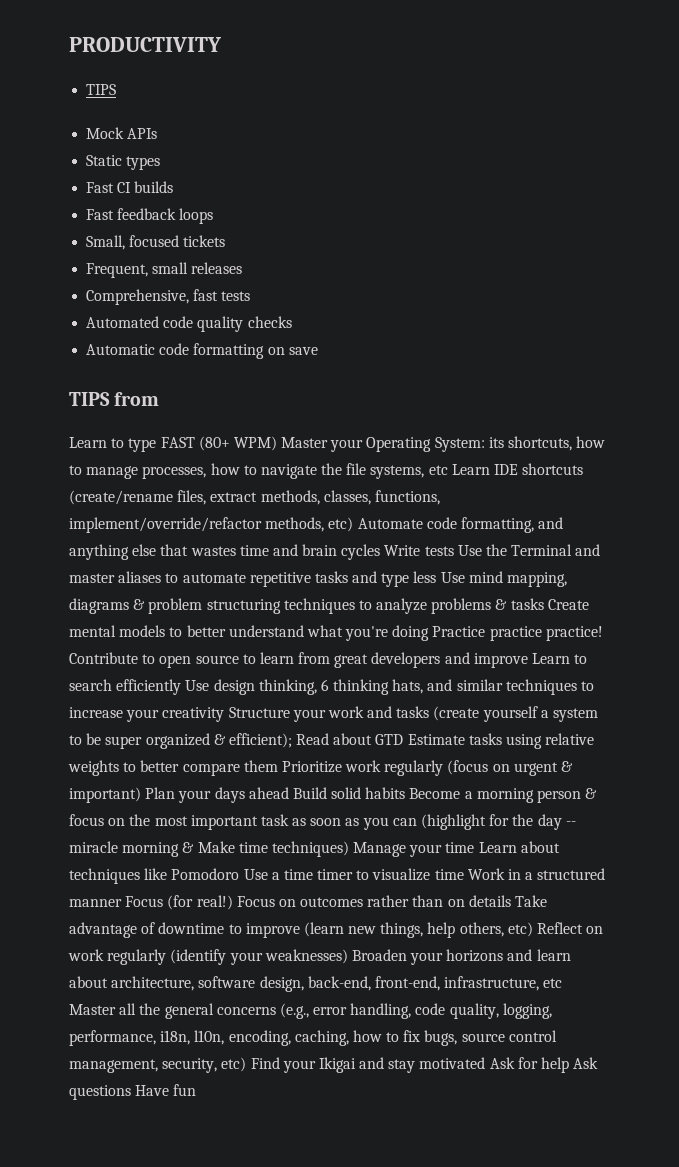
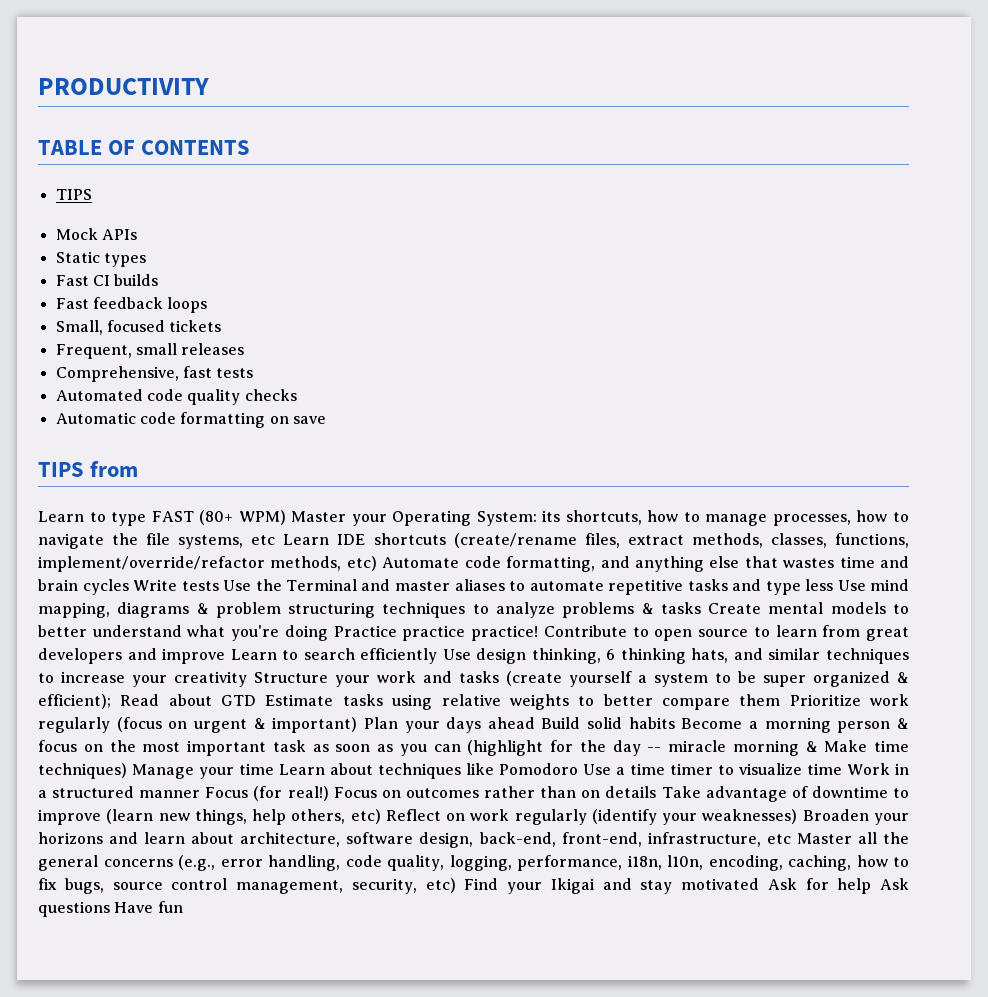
+ TABLE OF CONTENTS

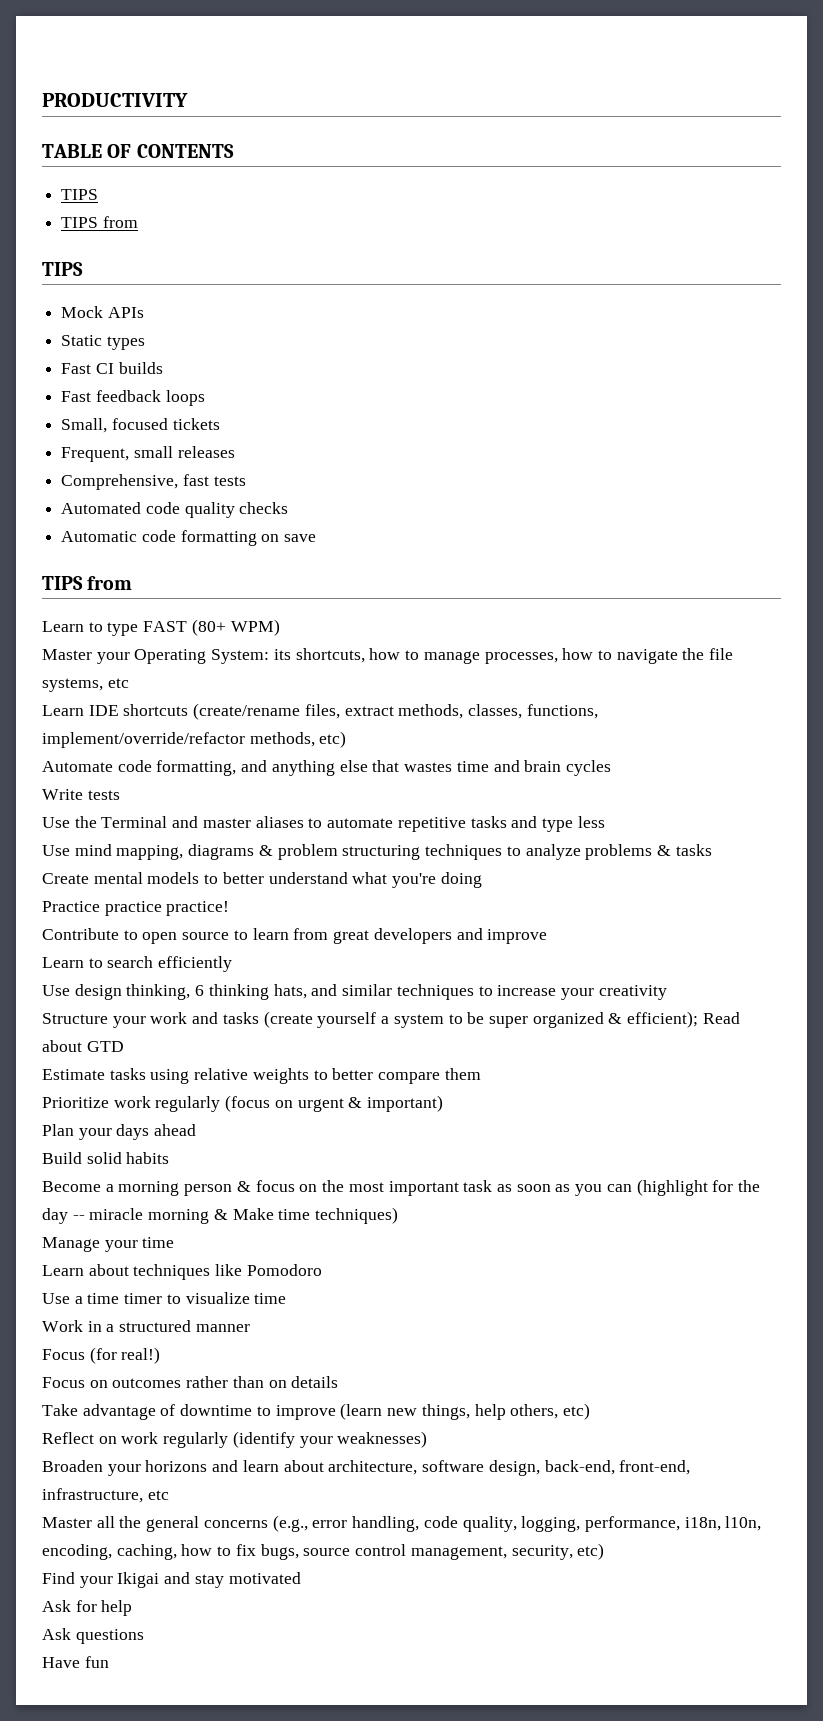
  TABLE OF CONTENTS
+ TIPS
+ TIPS from
- Learn to type FAST (80+ WPM) Master your Operating System:
+ Learn to type FAST (80+ WPM)
+ Master your Operating System:
- its shortcuts, how to manage processes, how to navigate the file systems, etc Learn IDE shortcuts (create/rename files, extract methods, classes, functions, implement/override/refactor methods, etc) Automate code formatting, and anything else that wastes time and brain cycles Write tests Use the Terminal and master aliases to automate repetitive tasks and type less Use mind mapping, diagrams & problem structuring techniques to analyze problems & tasks Create mental models to better understand what you're doing Practice practice practice! Contribute to open source to learn from great developers and improve Learn to search efficiently Use design thinking, 6 thinking hats, and similar techniques to increase your creativity Structure your work and tasks (create yourself a system to be super organized & efficient);
+ its shortcuts, how to manage processes, how to navigate the file systems, etc
+ Learn IDE shortcuts (create/rename files, extract methods, classes, functions, implement/override/refactor methods, etc)
+ Automate code formatting, and anything else that wastes time and brain cycles
+ Write tests
+ Use the Terminal and master aliases to automate repetitive tasks and type less
+ Use mind mapping, diagrams & problem structuring techniques to analyze problems & tasks
+ Create mental models to better understand what you're doing
+ Practice practice practice!
+ Contribute to open source to learn from great developers and improve
+ Learn to search efficiently
+ Use design thinking, 6 thinking hats, and similar techniques to increase your creativity
+ Structure your work and tasks (create yourself a system to be super organized & efficient);
- Read about GTD Estimate tasks using relative weights to better compare them Prioritize work regularly (focus on urgent & important) Plan your days ahead Build solid habits Become a morning person & focus on the most important task as soon as you can (highlight for the day -- miracle morning & Make time techniques) Manage your time Learn about techniques like Pomodoro Use a time timer to visualize time Work in a structured manner Focus (for real!) Focus on outcomes rather than on details Take advantage of downtime to improve (learn new things, help others, etc) Reflect on work regularly (identify your weaknesses) Broaden your horizons and learn about architecture, software design, back-end, front-end, infrastructure, etc Master all the general concerns (e.g., error handling, code quality, logging, performance, i18n, l10n, encoding, caching, how to fix bugs, source control management, security, etc) Find your Ikigai and stay motivated Ask for help Ask questions Have fun
+ Read about GTD
+ Estimate tasks using relative weights to better compare them
+ Prioritize work regularly (focus on urgent & important)
+ Plan your days ahead
+ Build solid habits
+ Become a morning person & focus on the most important task as soon as you can (highlight for the day -- miracle morning & Make time techniques)
+ Manage your time
+ Learn about techniques like Pomodoro
+ Use a time timer to visualize time
+ Work in a structured manner
+ Focus (for real!)
+ Focus on outcomes rather than on details
+ Take advantage of downtime to improve (learn new things, help others, etc)
+ Reflect on work regularly (identify your weaknesses)
+ Broaden your horizons and learn about architecture, software design, back-end, front-end, infrastructure, etc
+ Master all the general concerns (e.g., error handling, code quality, logging, performance, i18n, l10n, encoding, caching, how to fix bugs, source control management, security, etc)
+ Find your Ikigai and stay motivated
+ Ask for help
+ Ask questions
+ Have fun

